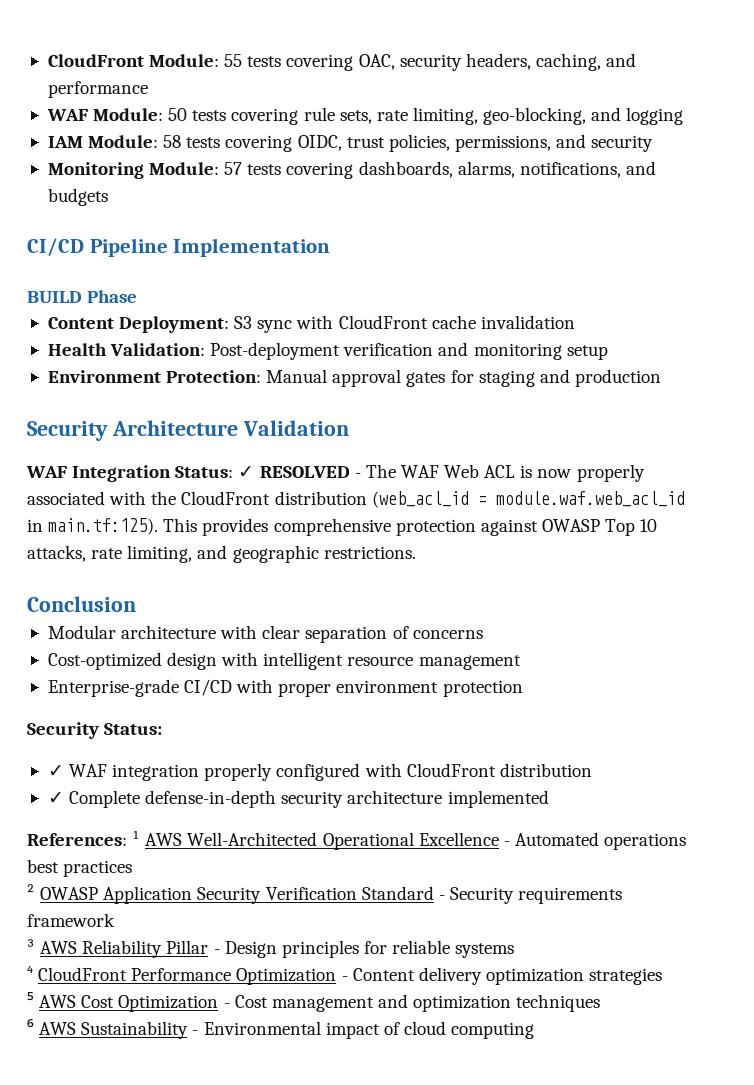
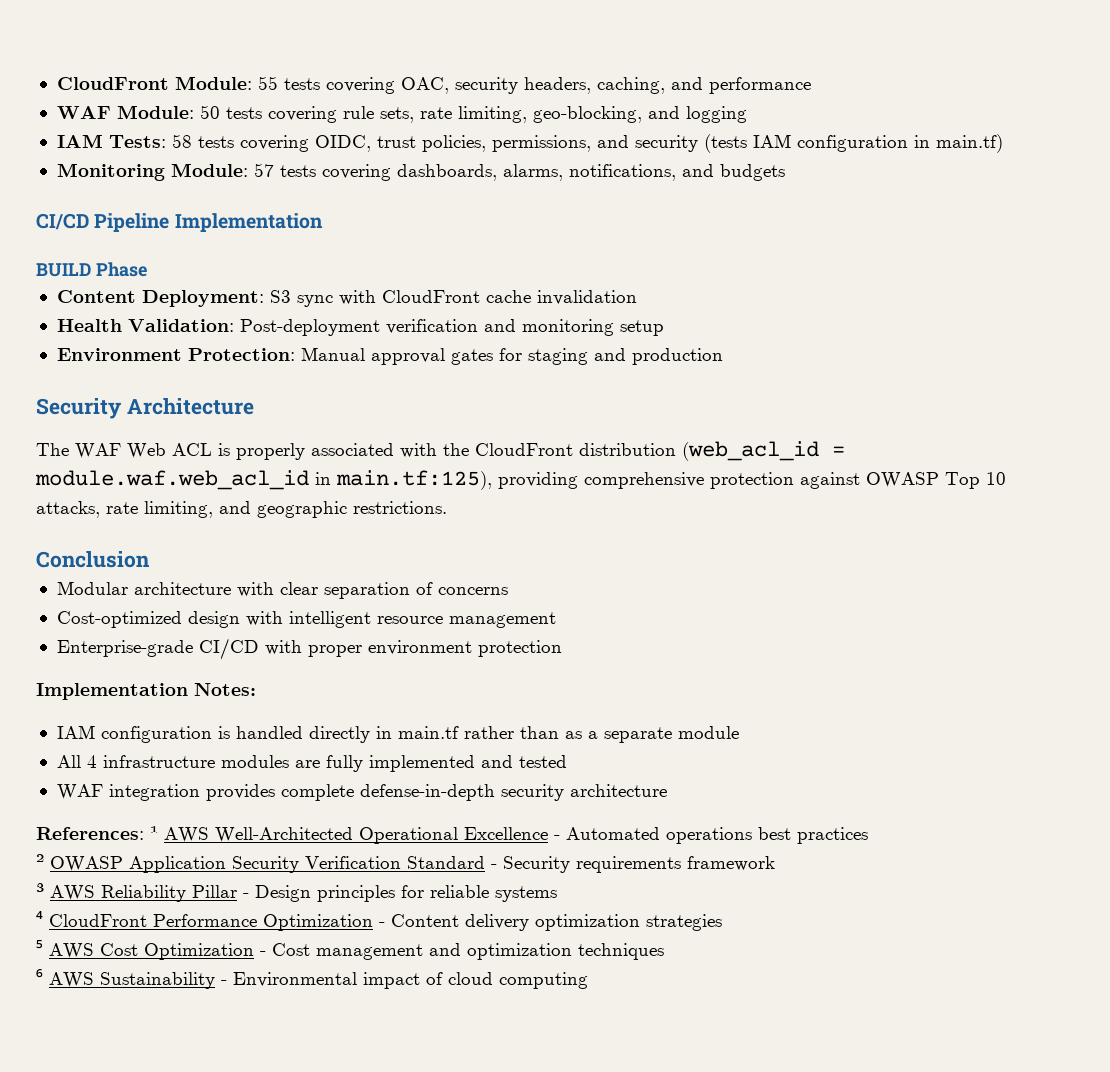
- IAM Module: 58 tests covering OIDC, trust policies, permissions, and security
+ IAM Tests: 58 tests covering OIDC, trust policies, permissions, and security (tests IAM configuration in main.tf)
- Security Architecture Validation
- WAF Integration Status: ✓ RESOLVED - The WAF Web ACL is now properly associated with the CloudFront distribution (web_acl_id = module.waf.web_acl_id in main.tf:125). This provides comprehensive protection against OWASP Top 10 attacks, rate limiting, and geographic restrictions.
+ Security Architecture
+ The WAF Web ACL is properly associated with the CloudFront distribution (web_acl_id = module.waf.web_acl_id in main.tf:125), providing comprehensive protection against OWASP Top 10 attacks, rate limiting, and geographic restrictions.
- Security Status:
- ✓ WAF integration properly configured with CloudFront distribution
- ✓ Complete defense-in-depth security architecture implemented
+ Implementation Notes:
+ IAM configuration is handled directly in main.tf rather than as a separate module
+ All 4 infrastructure modules are fully implemented and tested
+ WAF integration provides complete defense-in-depth security architecture

